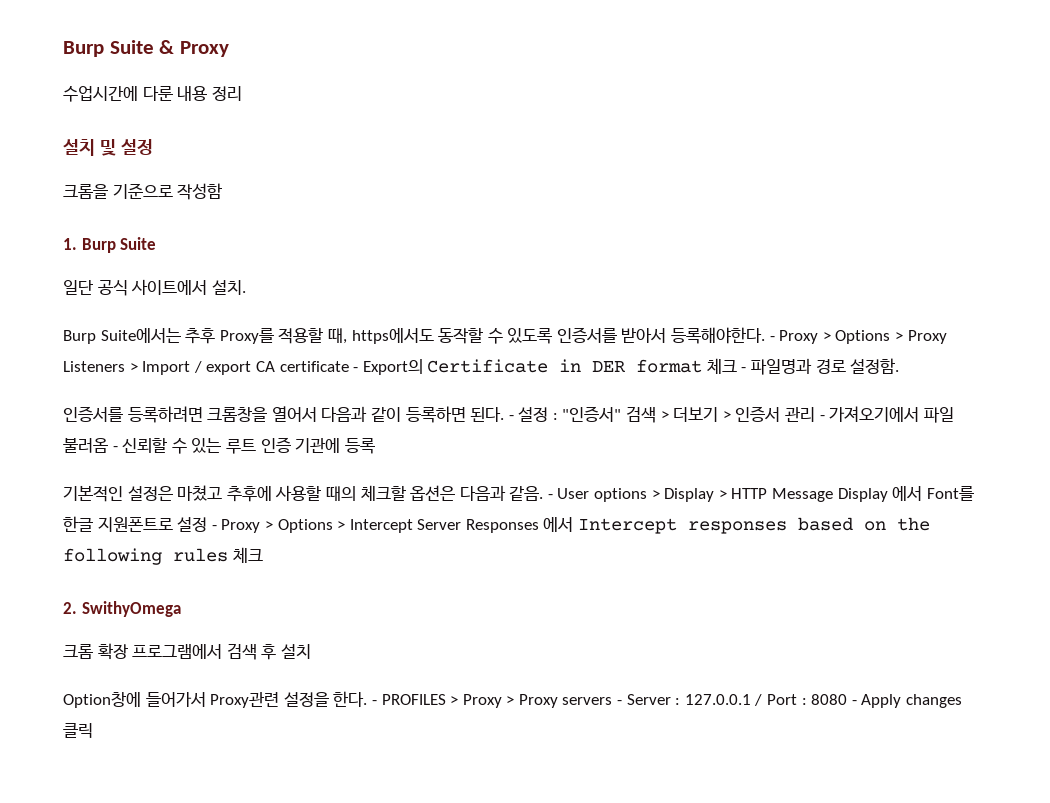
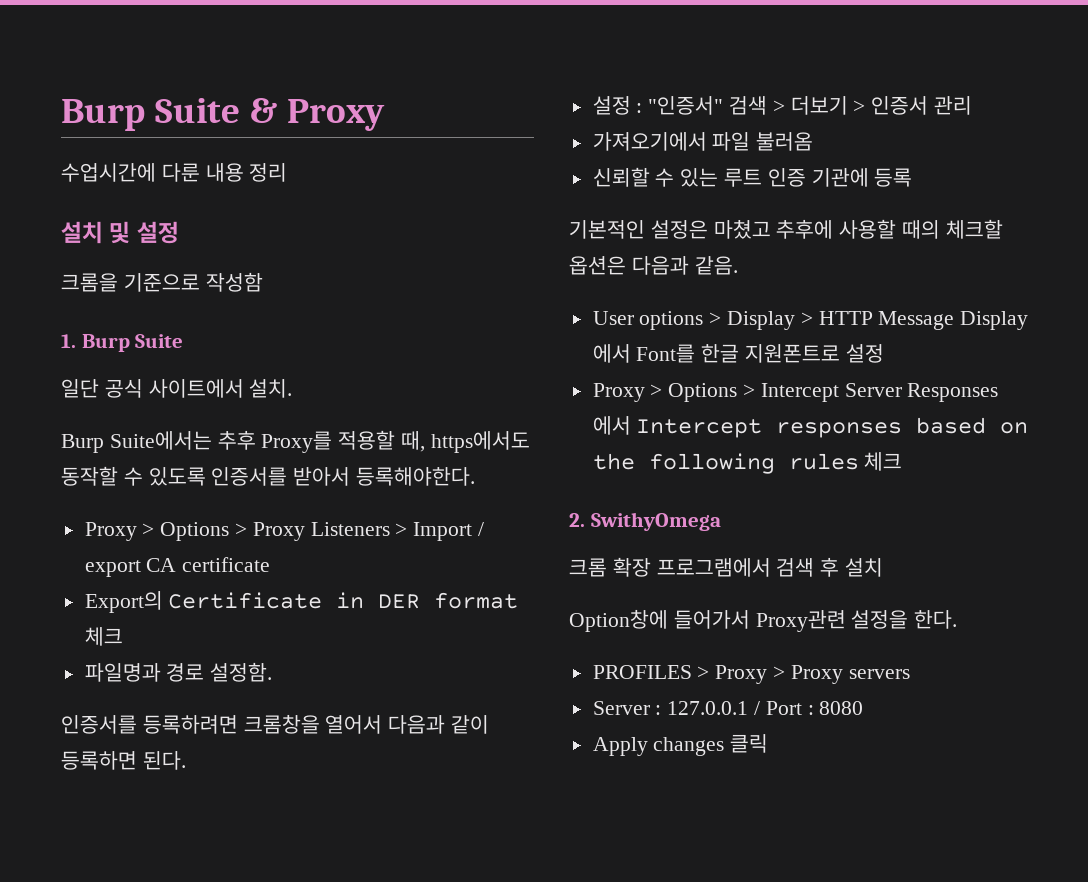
- Burp Suite에서는 추후 Proxy를 적용할 때, https에서도 동작할 수 있도록 인증서를 받아서 등록해야한다. - Proxy > Options > Proxy Listeners > Import / export CA certificate - Export의 Certificate in DER format 체크 - 파일명과 경로 설정함.
+ Burp Suite에서는 추후 Proxy를 적용할 때, https에서도 동작할 수 있도록 인증서를 받아서 등록해야한다.
+ Proxy > Options > Proxy Listeners > Import / export CA certificate
+ Export의 Certificate in DER format 체크
+ 파일명과 경로 설정함.
- 인증서를 등록하려면 크롬창을 열어서 다음과 같이 등록하면 된다. - 설정 : "인증서" 검색 > 더보기 > 인증서 관리 - 가져오기에서 파일 불러옴 - 신뢰할 수 있는 루트 인증 기관에 등록
+ 인증서를 등록하려면 크롬창을 열어서 다음과 같이 등록하면 된다.
+ 설정 : "인증서" 검색 > 더보기 > 인증서 관리
+ 가져오기에서 파일 불러옴
+ 신뢰할 수 있는 루트 인증 기관에 등록
- 기본적인 설정은 마쳤고 추후에 사용할 때의 체크할 옵션은 다음과 같음. - User options > Display > HTTP Message Display 에서 Font를 한글 지원폰트로 설정 - Proxy > Options > Intercept Server Responses 에서 Intercept responses based on the following rules 체크
+ 기본적인 설정은 마쳤고 추후에 사용할 때의 체크할 옵션은 다음과 같음.
+ User options > Display > HTTP Message Display 에서 Font를 한글 지원폰트로 설정
+ Proxy > Options > Intercept Server Responses 에서 Intercept responses based on the following rules 체크
- Option창에 들어가서 Proxy관련 설정을 한다. - PROFILES > Proxy > Proxy servers - Server : 127.0.0.1 / Port : 8080 - Apply changes 클릭
+ Option창에 들어가서 Proxy관련 설정을 한다.
+ PROFILES > Proxy > Proxy servers
+ Server : 127.0.0.1 / Port : 8080
+ Apply changes 클릭

